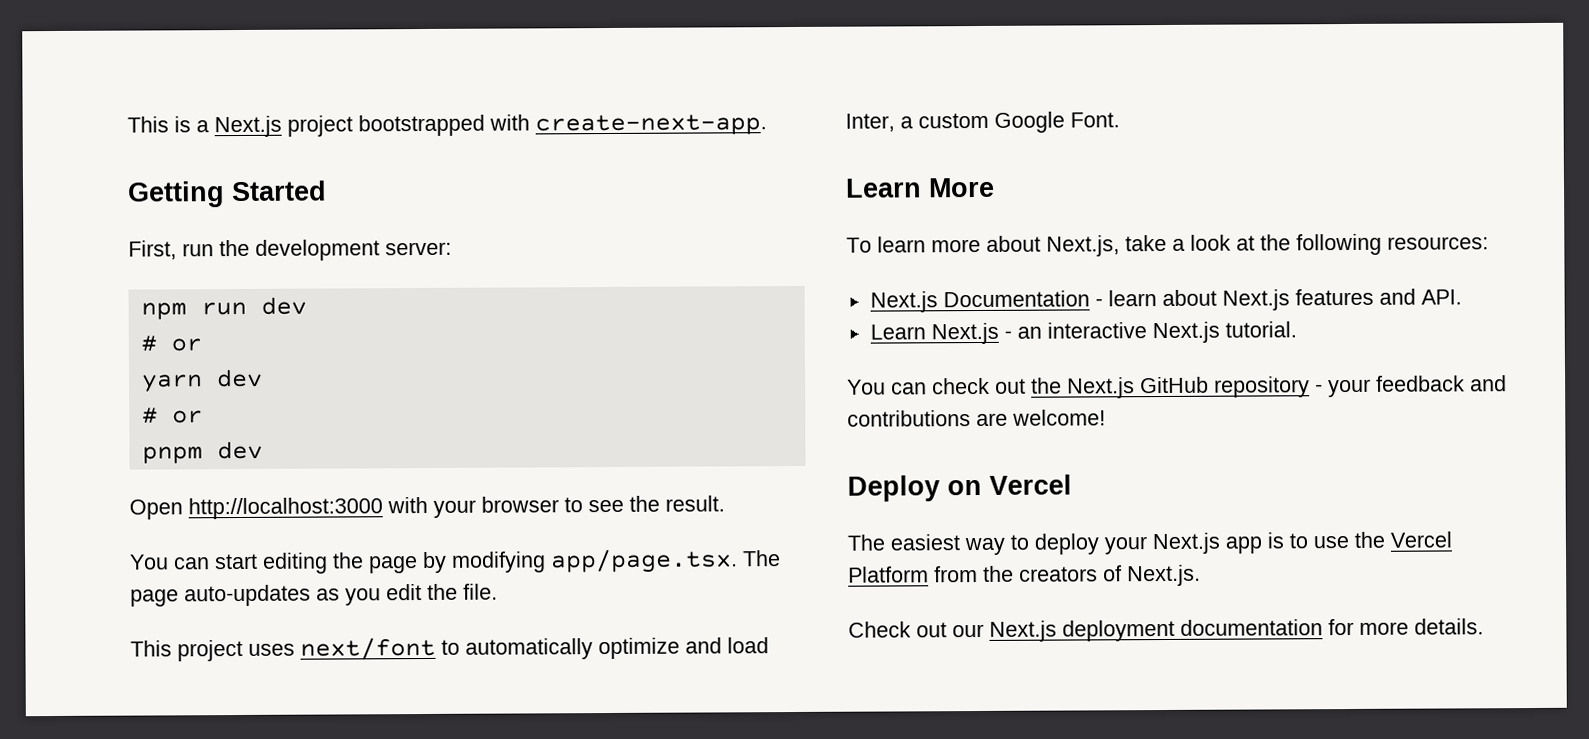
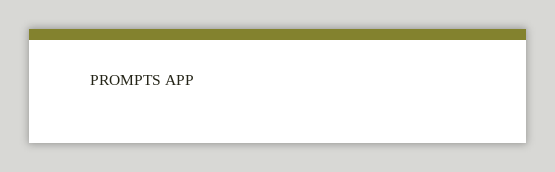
- This is a Next.js project bootstrapped with create-next-app.
- Getting Started
- First, run the development server:
- npm run dev
- # or
- yarn dev
- # or
- pnpm dev
- Open http://localhost:3000 with your browser to see the result.
- You can start editing the page by modifying app/page.tsx. The page auto-updates as you edit the file.
- This project uses next/font to automatically optimize and load Inter, a custom Google Font.
- Learn More
- To learn more about Next.js, take a look at the following resources:
- Next.js Documentation - learn about Next.js features and API.
- Learn Next.js - an interactive Next.js tutorial.
- You can check out the Next.js GitHub repository - your feedback and contributions are welcome!
- Deploy on Vercel
- The easiest way to deploy your Next.js app is to use the Vercel Platform from the creators of Next.js.
- Check out our Next.js deployment documentation for more details.
+ PROMPTS APP

